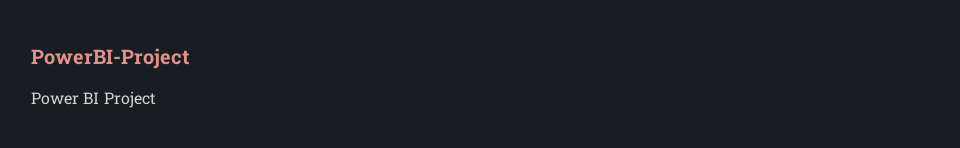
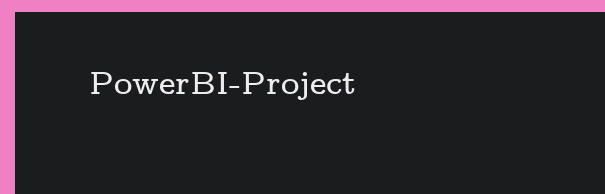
- Power BI Project

